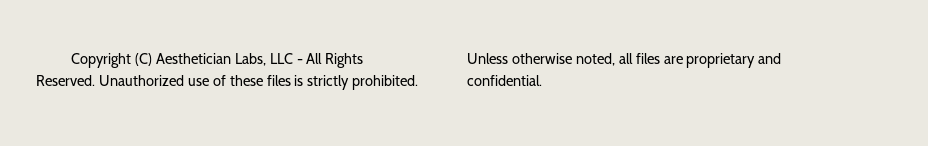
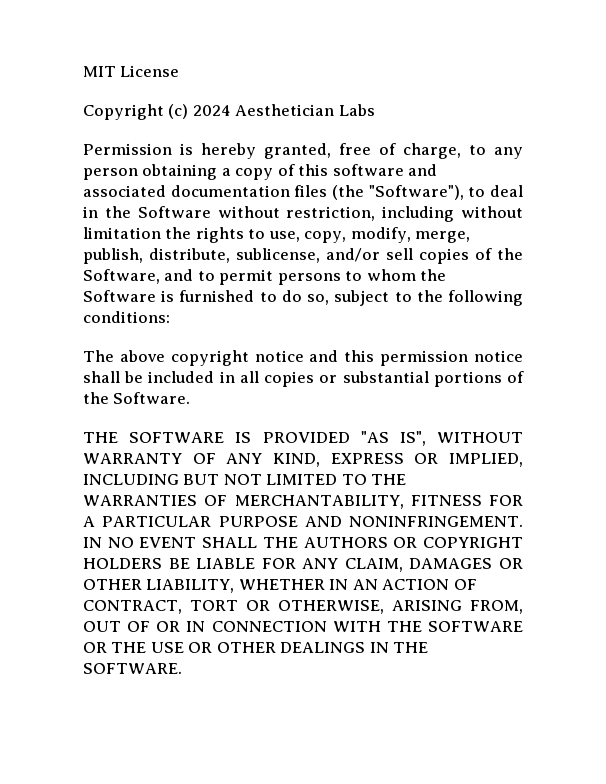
- Copyright (C) Aesthetician Labs, LLC - All Rights Reserved. Unauthorized use of these files is strictly prohibited. Unless otherwise noted, all files are proprietary and confidential.
+ MIT License
+ Copyright (c) 2024 Aesthetician Labs
+ Permission is hereby granted, free of charge, to any person obtaining a copy of this software and associated documentation files (the "Software"), to deal in the Software without restriction, including without limitation the rights to use, copy, modify, merge, publish, distribute, sublicense, and/or sell copies of the Software, and to permit persons to whom the Software is furnished to do so, subject to the following conditions:
+ The above copyright notice and this permission notice shall be included in all copies or substantial portions of the Software.
+ THE SOFTWARE IS PROVIDED "AS IS", WITHOUT WARRANTY OF ANY KIND, EXPRESS OR IMPLIED, INCLUDING BUT NOT LIMITED TO THE WARRANTIES OF MERCHANTABILITY, FITNESS FOR A PARTICULAR PURPOSE AND NONINFRINGEMENT. IN NO EVENT SHALL THE AUTHORS OR COPYRIGHT HOLDERS BE LIABLE FOR ANY CLAIM, DAMAGES OR OTHER LIABILITY, WHETHER IN AN ACTION OF CONTRACT, TORT OR OTHERWISE, ARISING FROM, OUT OF OR IN CONNECTION WITH THE SOFTWARE OR THE USE OR OTHER DEALINGS IN THE SOFTWARE.

